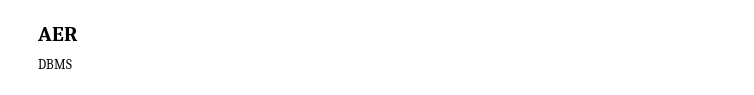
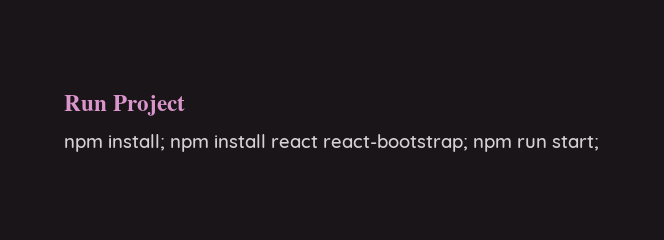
- AER
- DBMS
+ Run Project
+ npm install; npm install react react-bootstrap; npm run start;

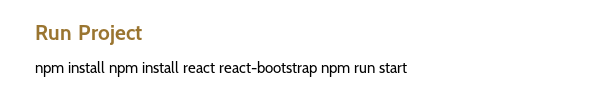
- npm install; npm install react react-bootstrap; npm run start;
+ npm install npm install react react-bootstrap npm run start

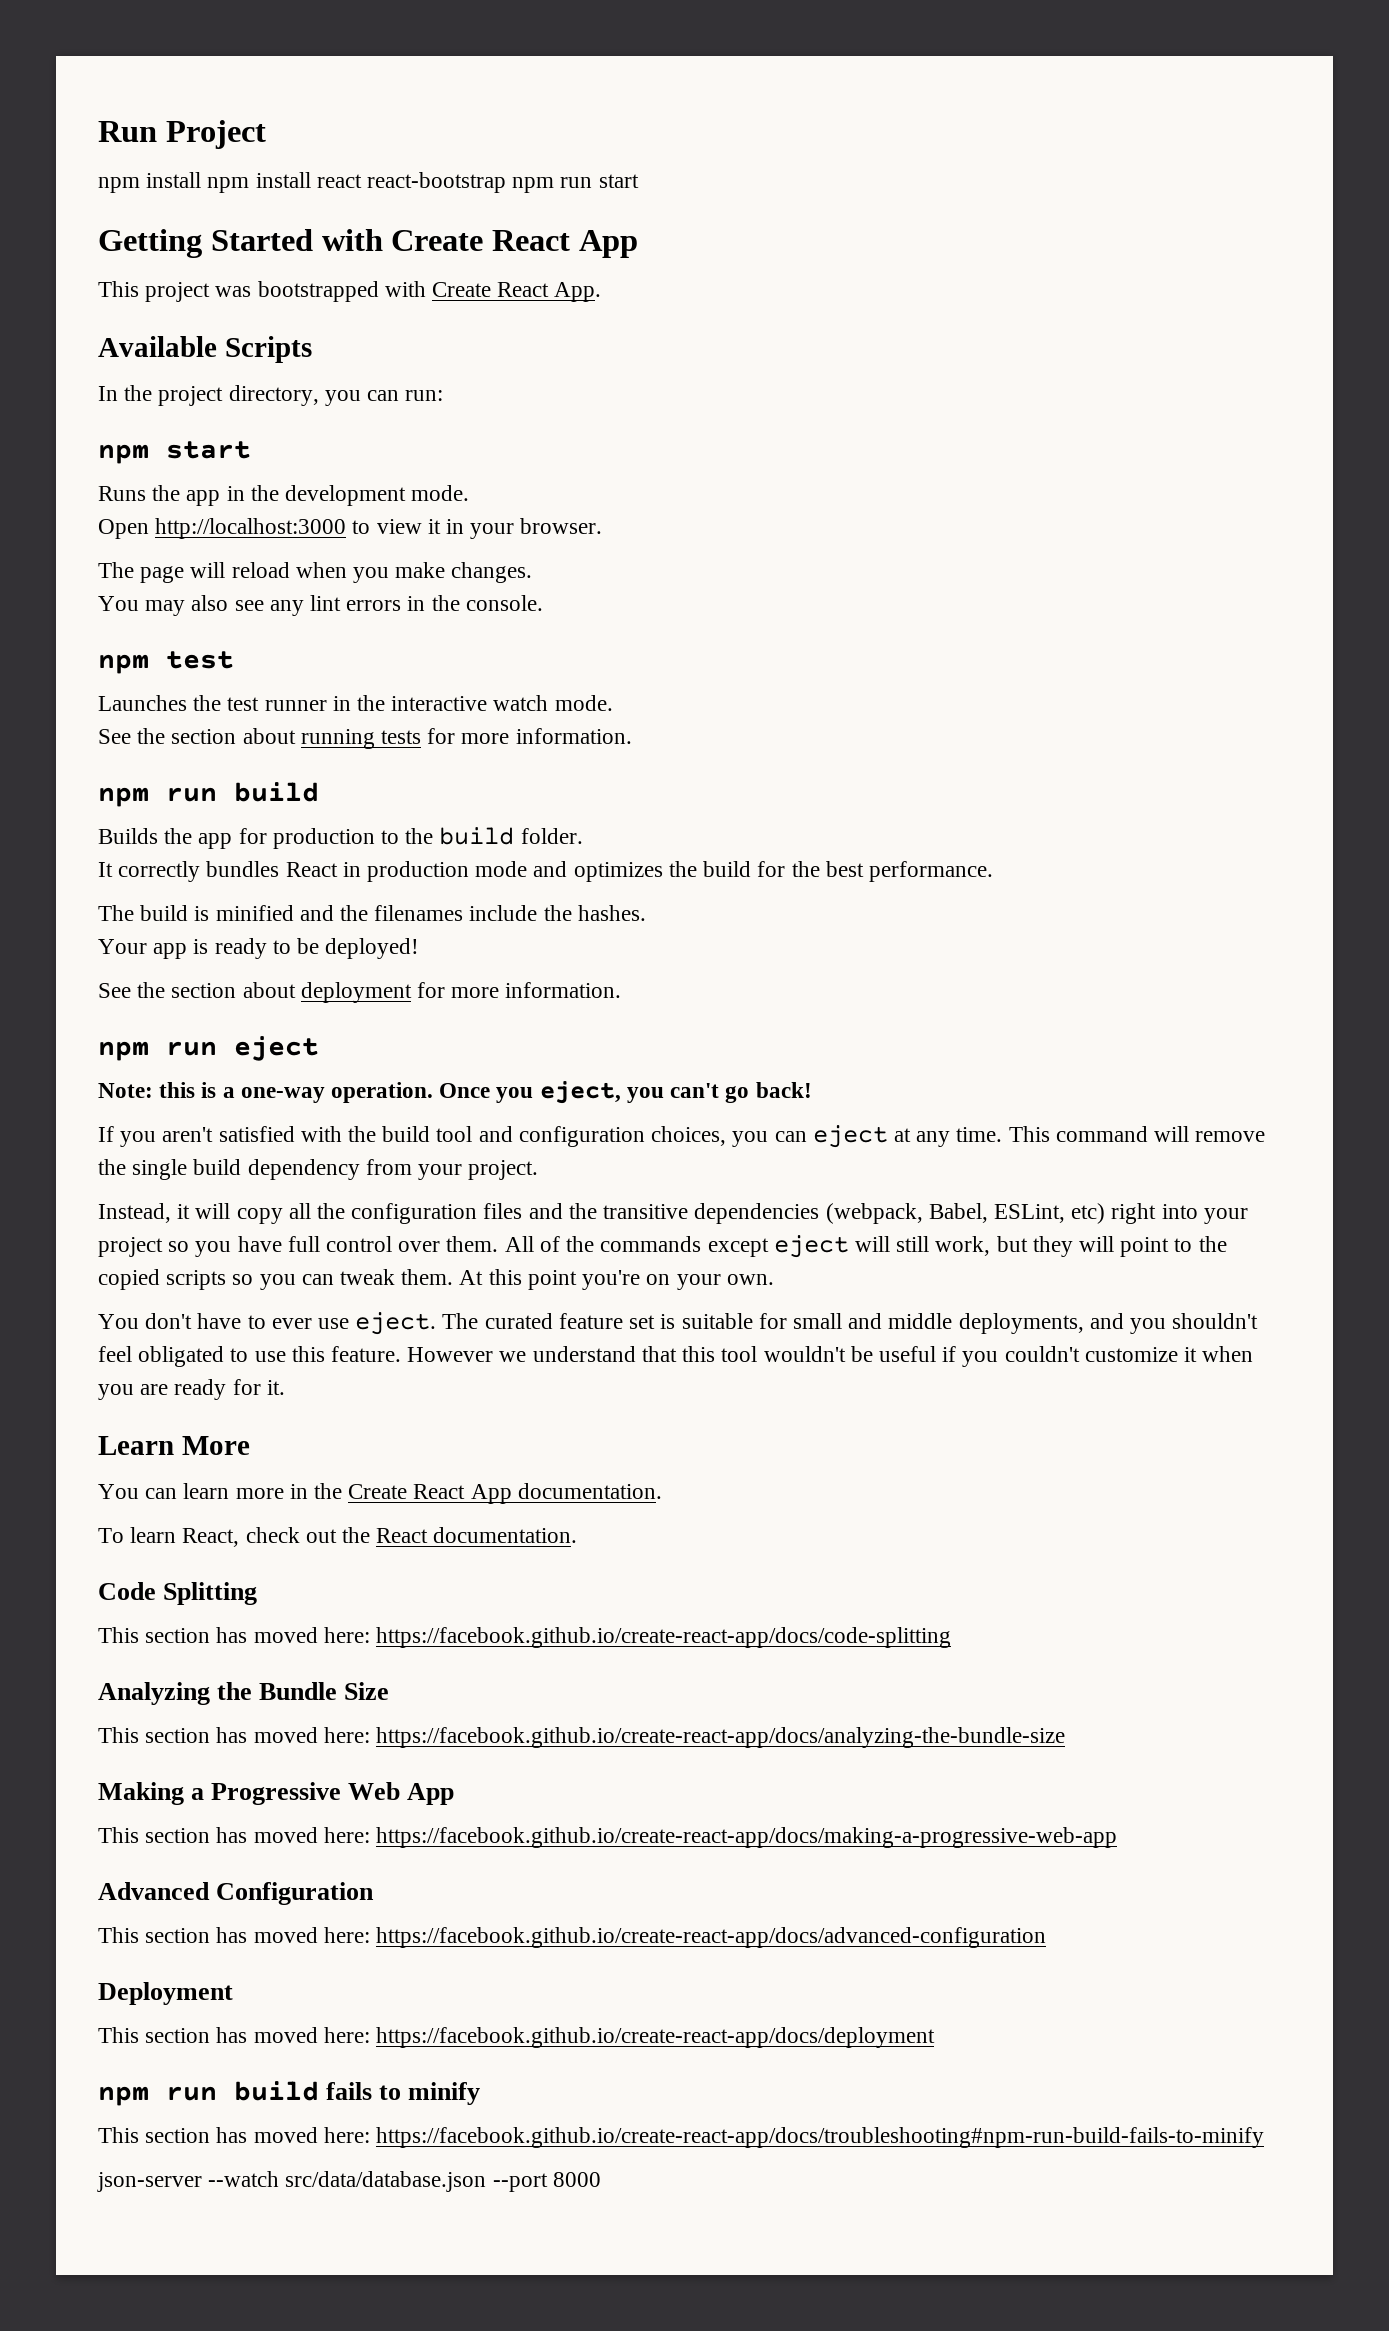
+ Getting Started with Create React App
+ This project was bootstrapped with Create React App.
+ Available Scripts
+ In the project directory, you can run:
+ npm start
+ Runs the app in the development mode.
+ Open http://localhost:3000 to view it in your browser.
+ The page will reload when you make changes.
+ You may also see any lint errors in the console.
+ npm test
+ Launches the test runner in the interactive watch mode.
+ See the section about running tests for more information.
+ npm run build
+ Builds the app for production to the build folder.
+ It correctly bundles React in production mode and optimizes the build for the best performance.
+ The build is minified and the filenames include the hashes.
+ Your app is ready to be deployed!
+ See the section about deployment for more information.
+ npm run eject
+ Note: this is a one-way operation. Once you eject, you can't go back!
+ If you aren't satisfied with the build tool and configuration choices, you can eject at any time. This command will remove the single build dependency from your project.
+ Instead, it will copy all the configuration files and the transitive dependencies (webpack, Babel, ESLint, etc) right into your project so you have full control over them. All of the commands except eject will still work, but they will point to the copied scripts so you can tweak them. At this point you're on your own.
+ You don't have to ever use eject. The curated feature set is suitable for small and middle deployments, and you shouldn't feel obligated to use this feature. However we understand that this tool wouldn't be useful if you couldn't customize it when you are ready for it.
+ Learn More
+ You can learn more in the Create React App documentation.
+ To learn React, check out the React documentation.
+ Code Splitting
+ This section has moved here: https://facebook.github.io/create-react-app/docs/code-splitting
+ Analyzing the Bundle Size
+ This section has moved here: https://facebook.github.io/create-react-app/docs/analyzing-the-bundle-size
+ Making a Progressive Web App
+ This section has moved here: https://facebook.github.io/create-react-app/docs/making-a-progressive-web-app
+ Advanced Configuration
+ This section has moved here: https://facebook.github.io/create-react-app/docs/advanced-configuration
+ Deployment
+ This section has moved here: https://facebook.github.io/create-react-app/docs/deployment
+ npm run build fails to minify
+ This section has moved here: https://facebook.github.io/create-react-app/docs/troubleshooting#npm-run-build-fails-to-minify
+ json-server --watch src/data/database.json --port 8000

